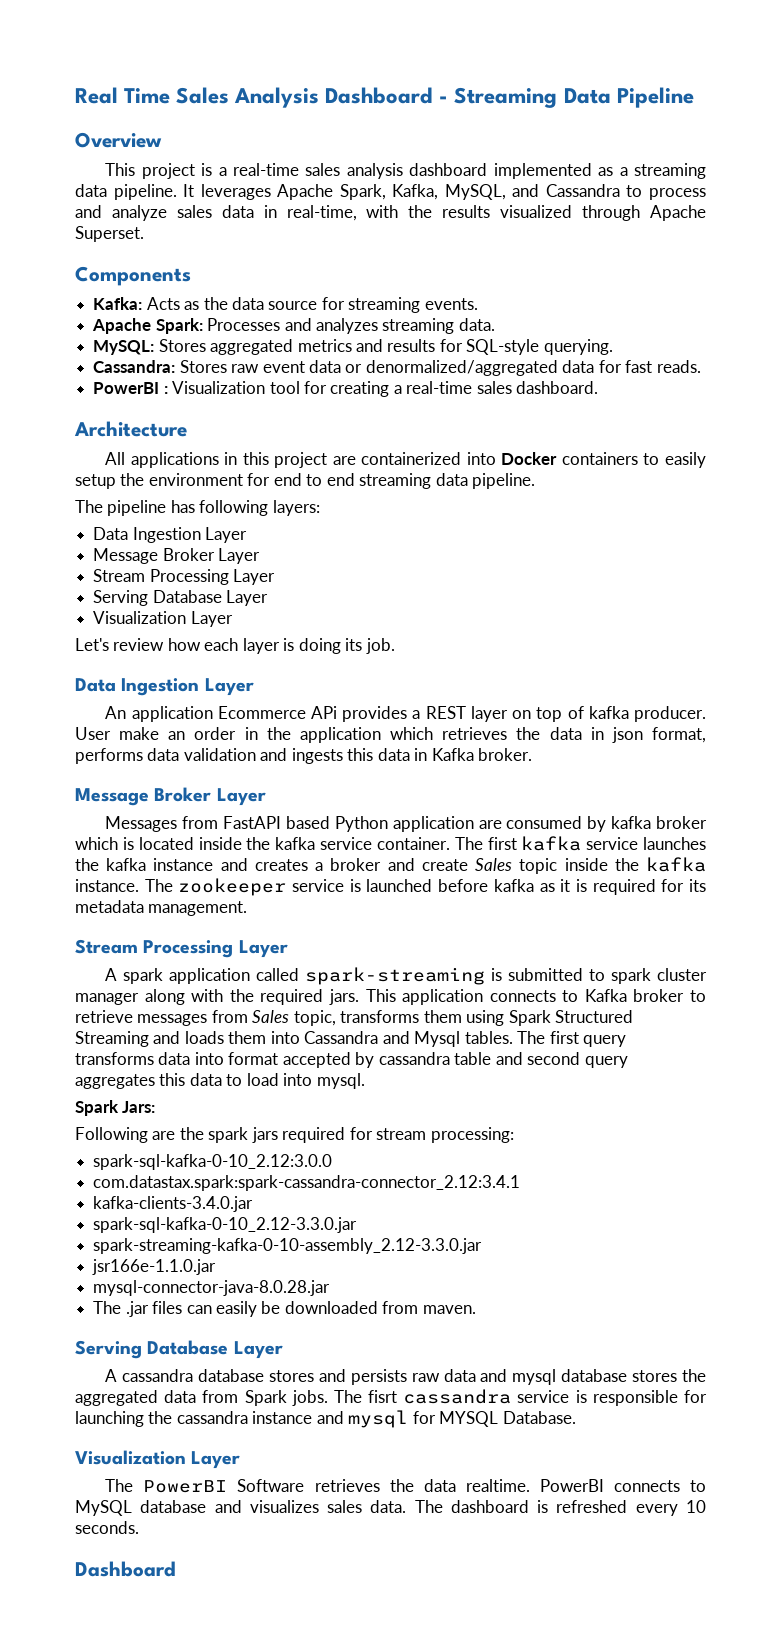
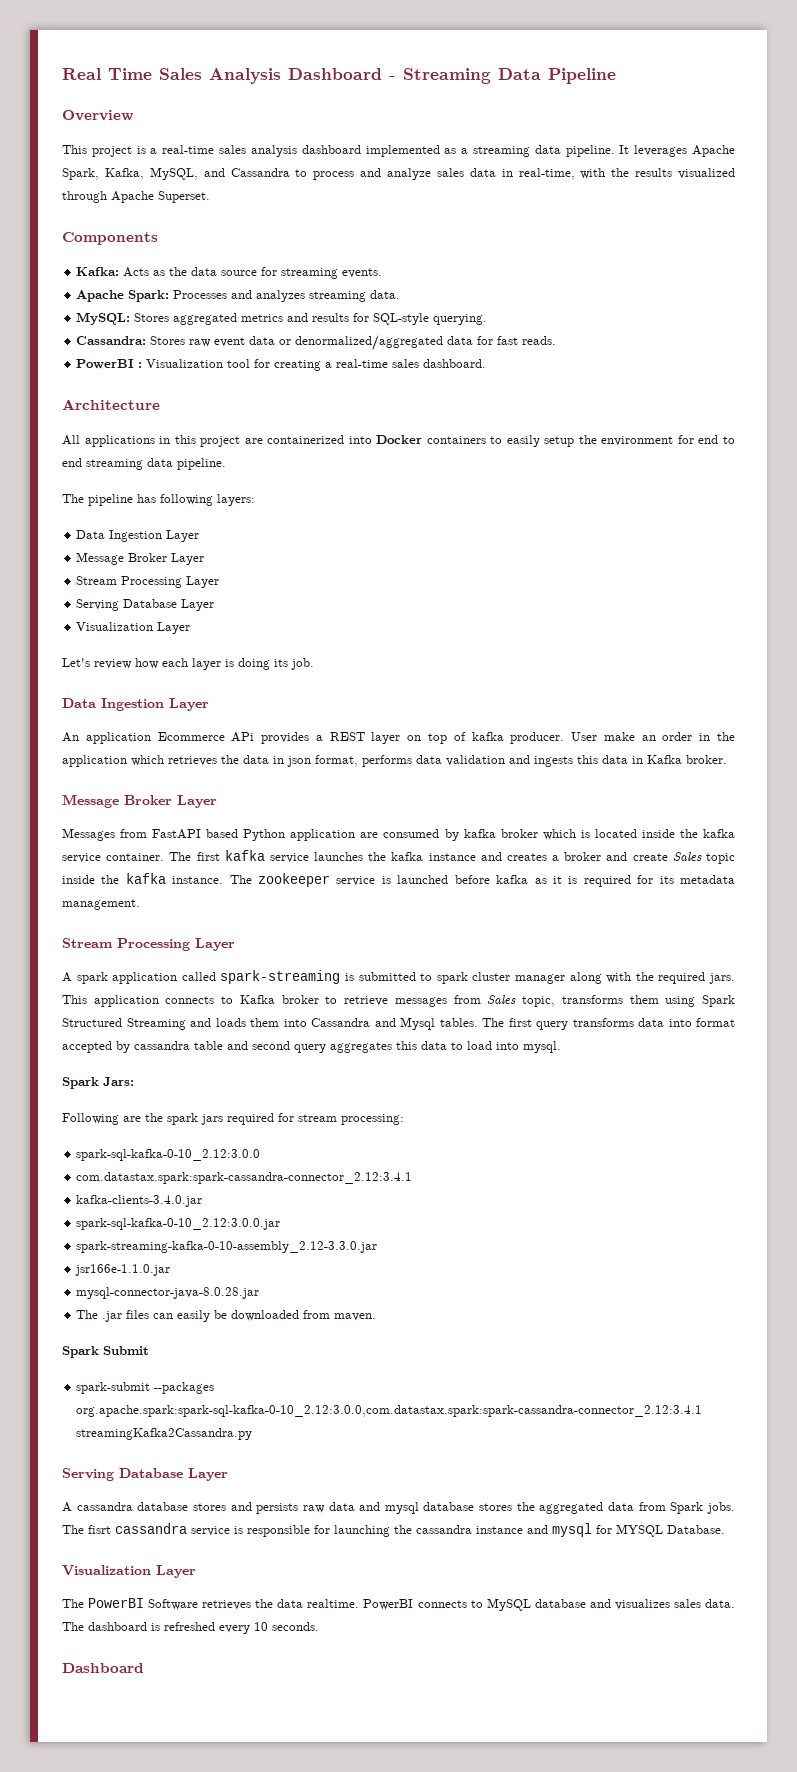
- spark-sql-kafka-0-10_2.12-3.3.0.jar
+ spark-sql-kafka-0-10_2.12:3.0.0.jar
+ Spark Submit
+ spark-submit --packages org.apache.spark:spark-sql-kafka-0-10_2.12:3.0.0,com.datastax.spark:spark-cassandra-connector_2.12:3.4.1 streamingKafka2Cassandra.py

